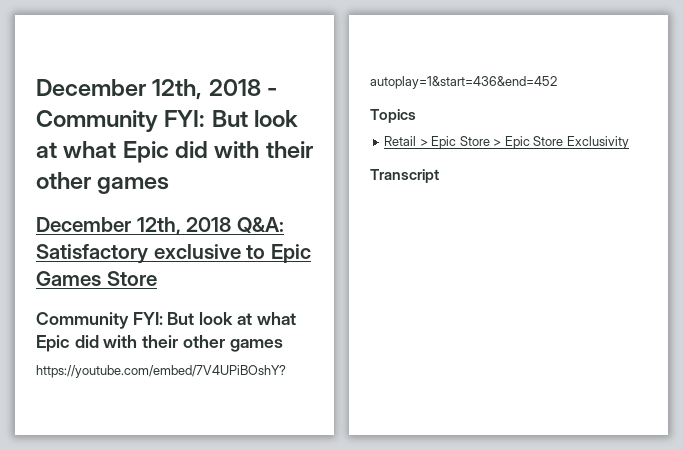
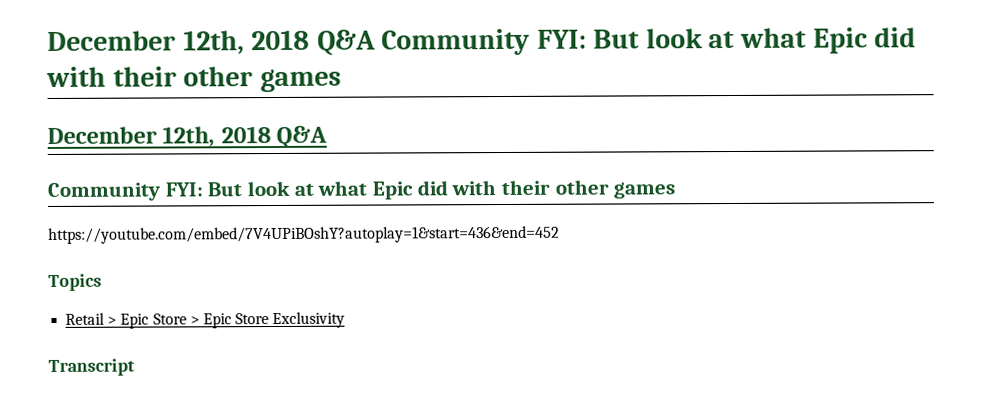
- December 12th, 2018 - Community FYI: But look at what Epic did with their other games
- December 12th, 2018 Q&A: Satisfactory exclusive to Epic Games Store
+ December 12th, 2018 Q&A Community FYI: But look at what Epic did with their other games
+ December 12th, 2018 Q&A

